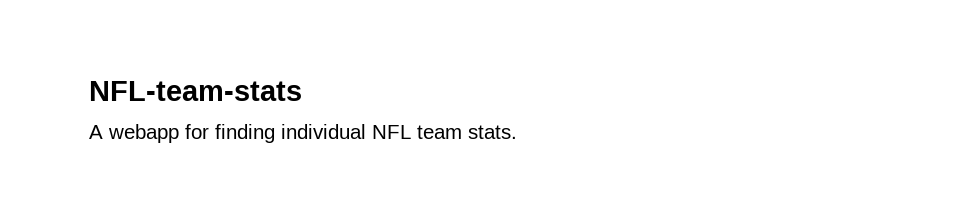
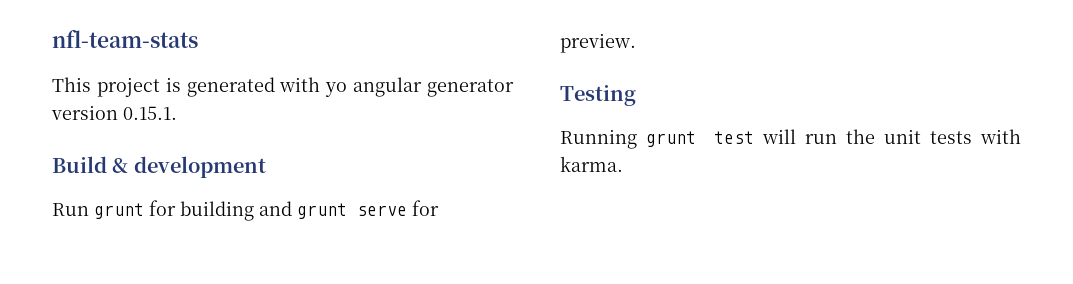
- NFL-team-stats
- A webapp for finding individual NFL team stats.
+ nfl-team-stats
+ This project is generated with yo angular generator version 0.15.1.
+ Build & development
+ Run grunt for building and grunt serve for preview.
+ Testing
+ Running grunt test will run the unit tests with karma.

